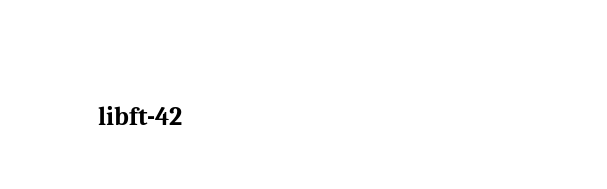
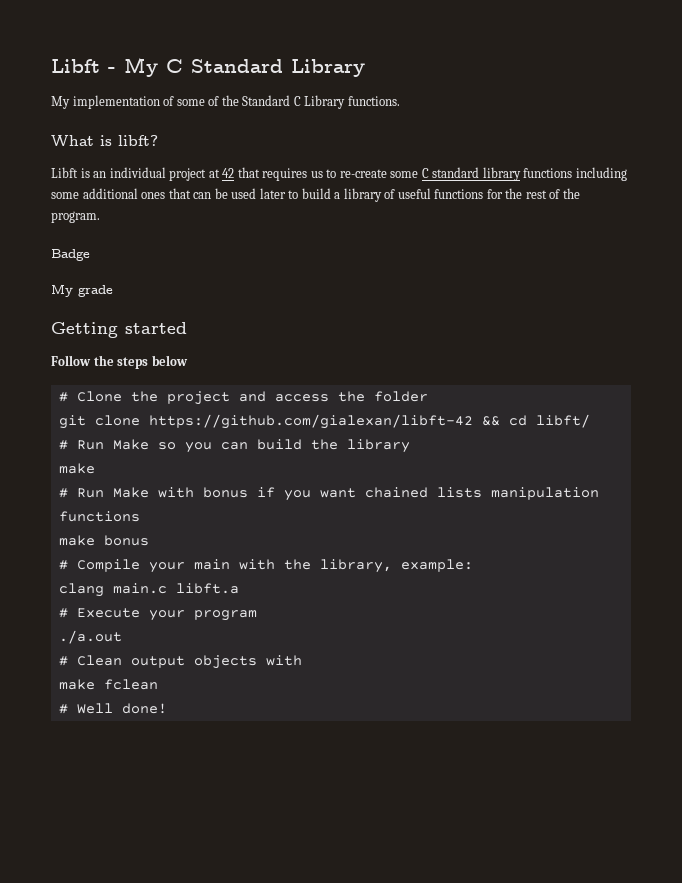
- libft-42
+ Libft - My C Standard Library
+ My implementation of some of the Standard C Library functions.
+ What is libft?
+ Libft is an individual project at 42 that requires us to re-create some C standard library functions including some additional ones that can be used later to build a library of useful functions for the rest of the program.
+ Badge
+ My grade
+ Getting started
+ Follow the steps below
+ # Clone the project and access the folder
+ git clone https://github.com/gialexan/libft-42 && cd libft/
+ # Run Make so you can build the library
+ make
+ # Run Make with bonus if you want chained lists manipulation functions
+ make bonus
+ # Compile your main with the library, example:
+ clang main.c libft.a
+ # Execute your program
+ ./a.out
+ # Clean output objects with
+ make fclean
+ # Well done!

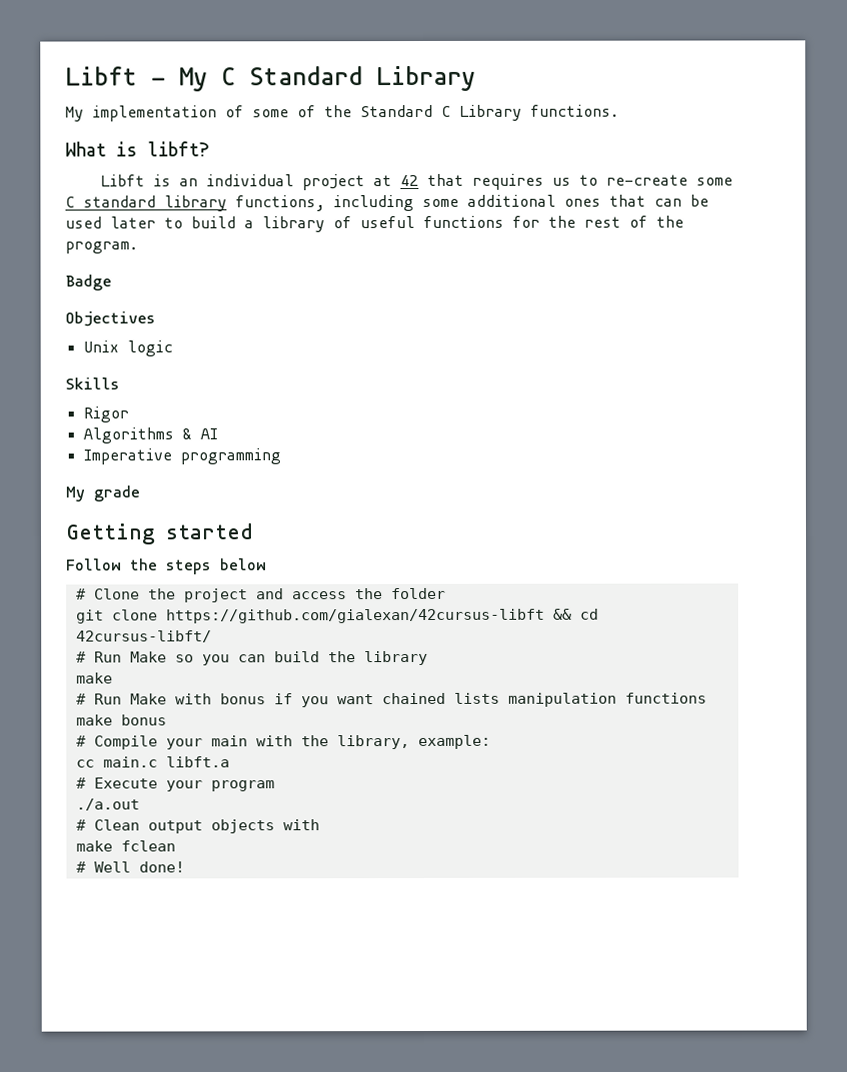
- Libft is an individual project at 42 that requires us to re-create some C standard library functions including some additional ones that can be used later to build a library of useful functions for the rest of the program.
+ Libft is an individual project at 42 that requires us to re-create some C standard library functions, including some additional ones that can be used later to build a library of useful functions for the rest of the program.
+ Objectives
+ Unix logic
+ Skills
+ Rigor
+ Algorithms & AI
+ Imperative programming
- git clone https://github.com/gialexan/libft-42 && cd libft/
+ git clone https://github.com/gialexan/42cursus-libft && cd 42cursus-libft/
- clang main.c libft.a
+ cc main.c libft.a

